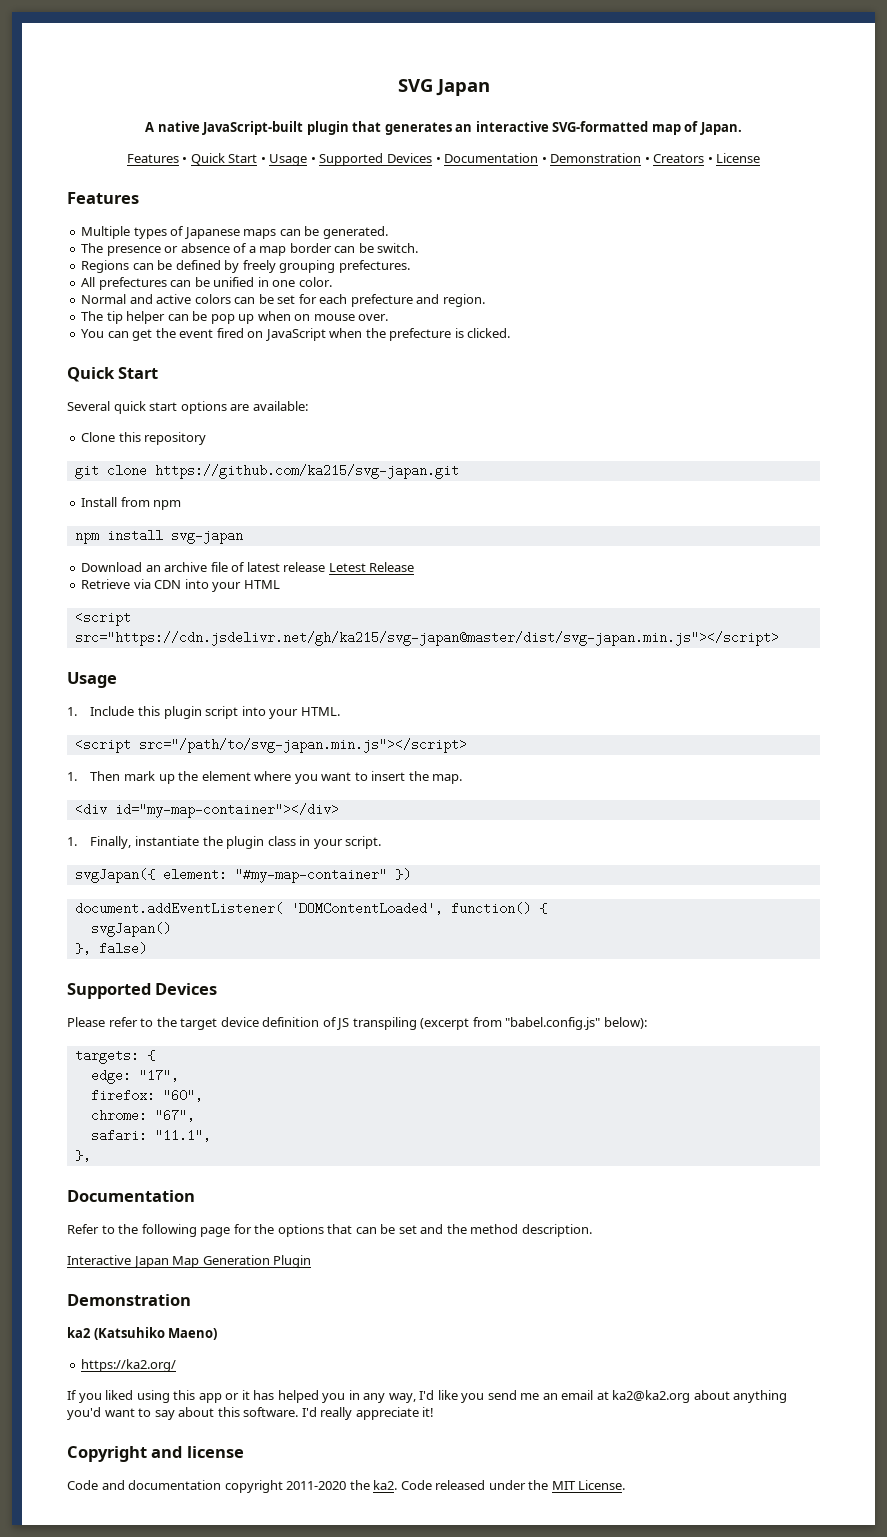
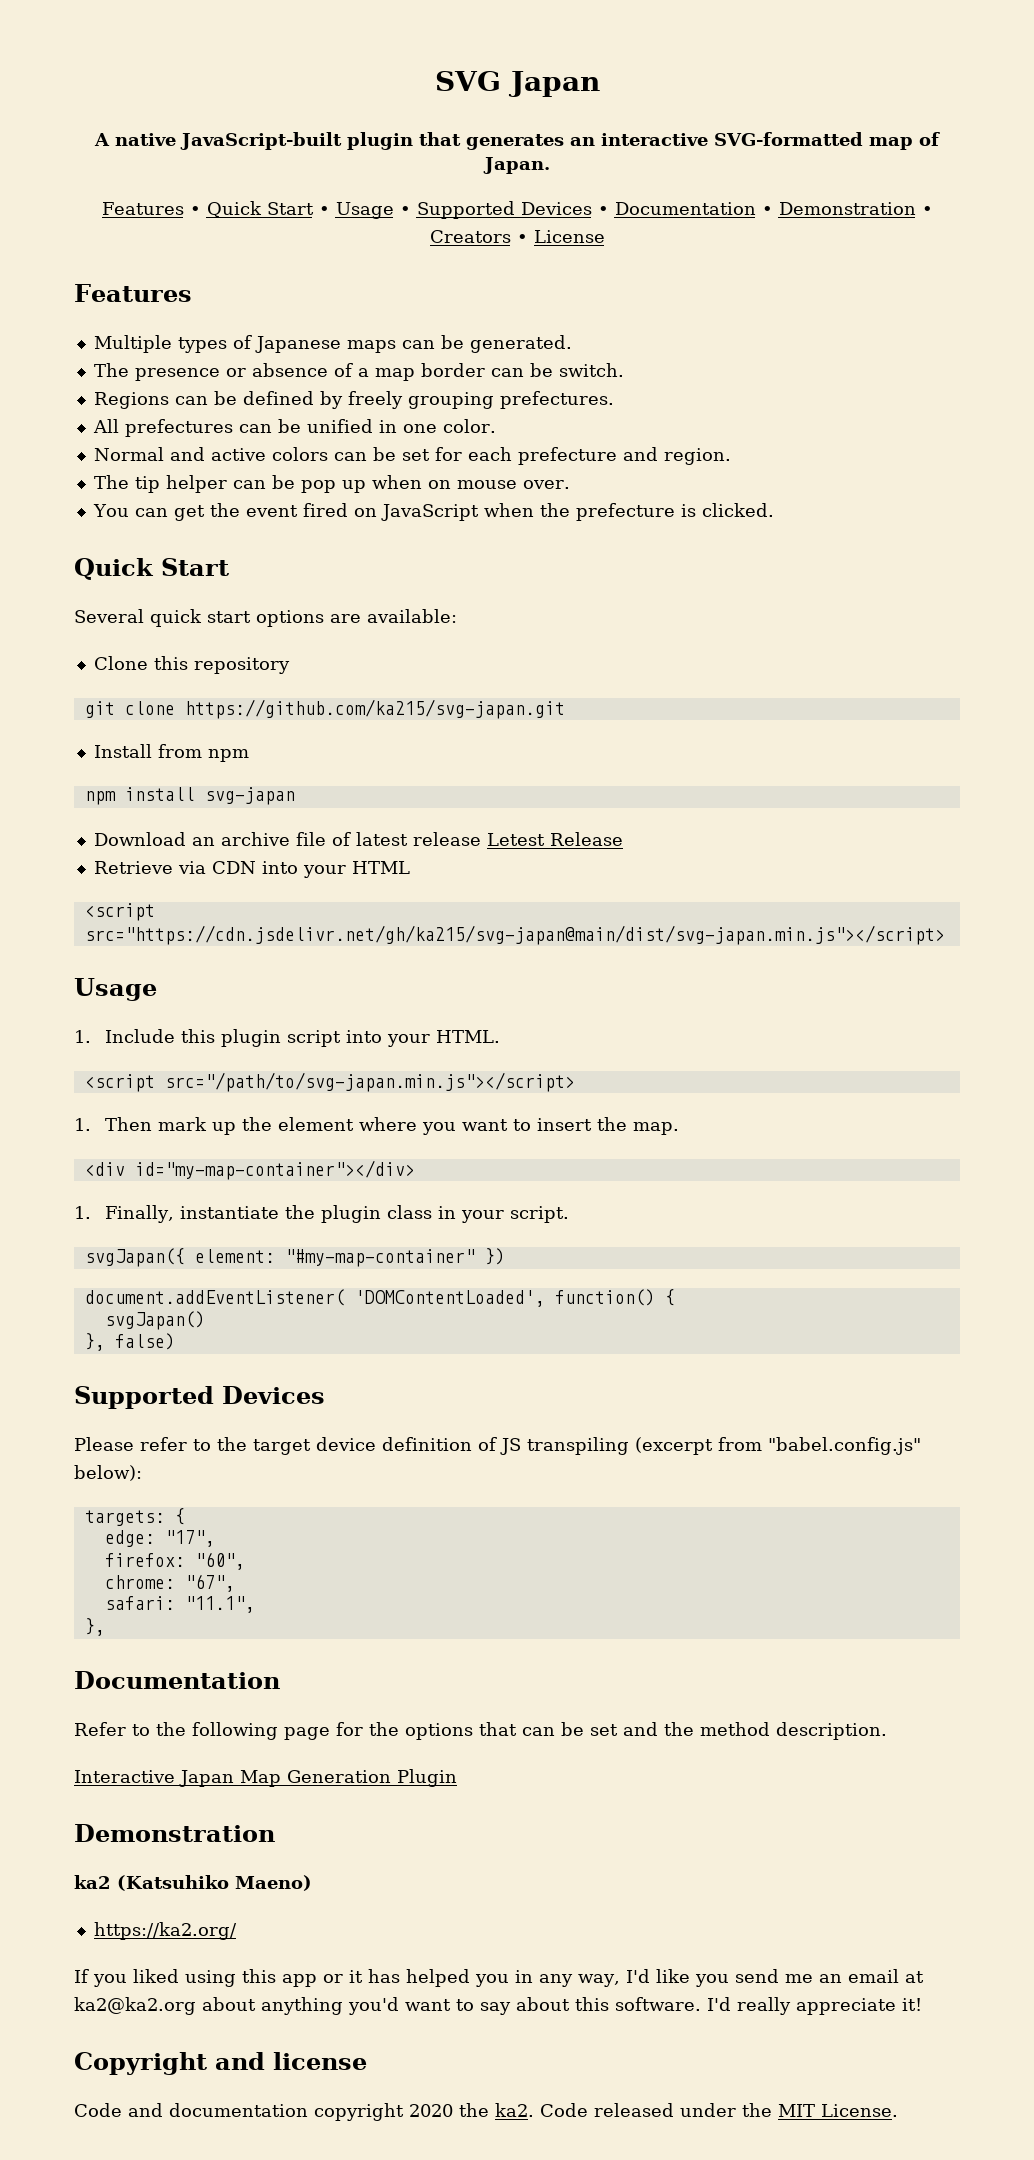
- <script src="https://cdn.jsdelivr.net/gh/ka215/svg-japan@master/dist/svg-japan.min.js"></script>
+ <script src="https://cdn.jsdelivr.net/gh/ka215/svg-japan@main/dist/svg-japan.min.js"></script>
- Code and documentation copyright 2011-2020 the ka2.
+ Code and documentation copyright 2020 the ka2.

